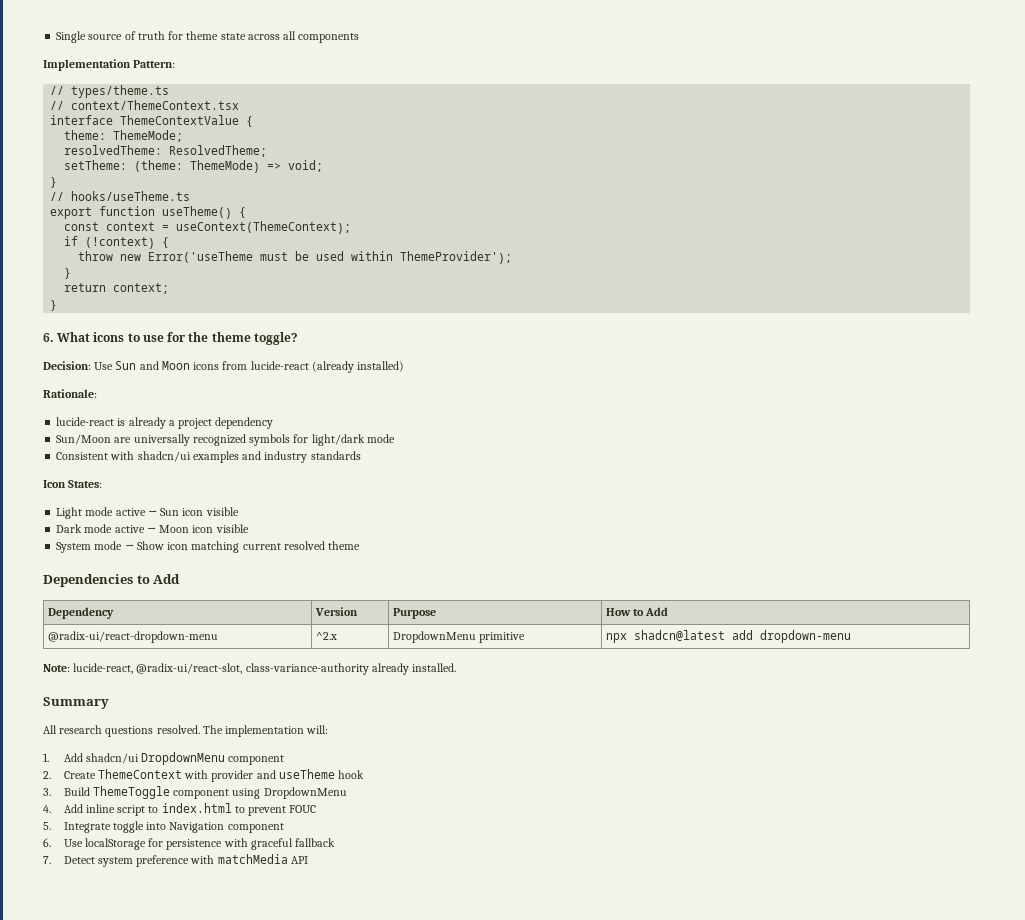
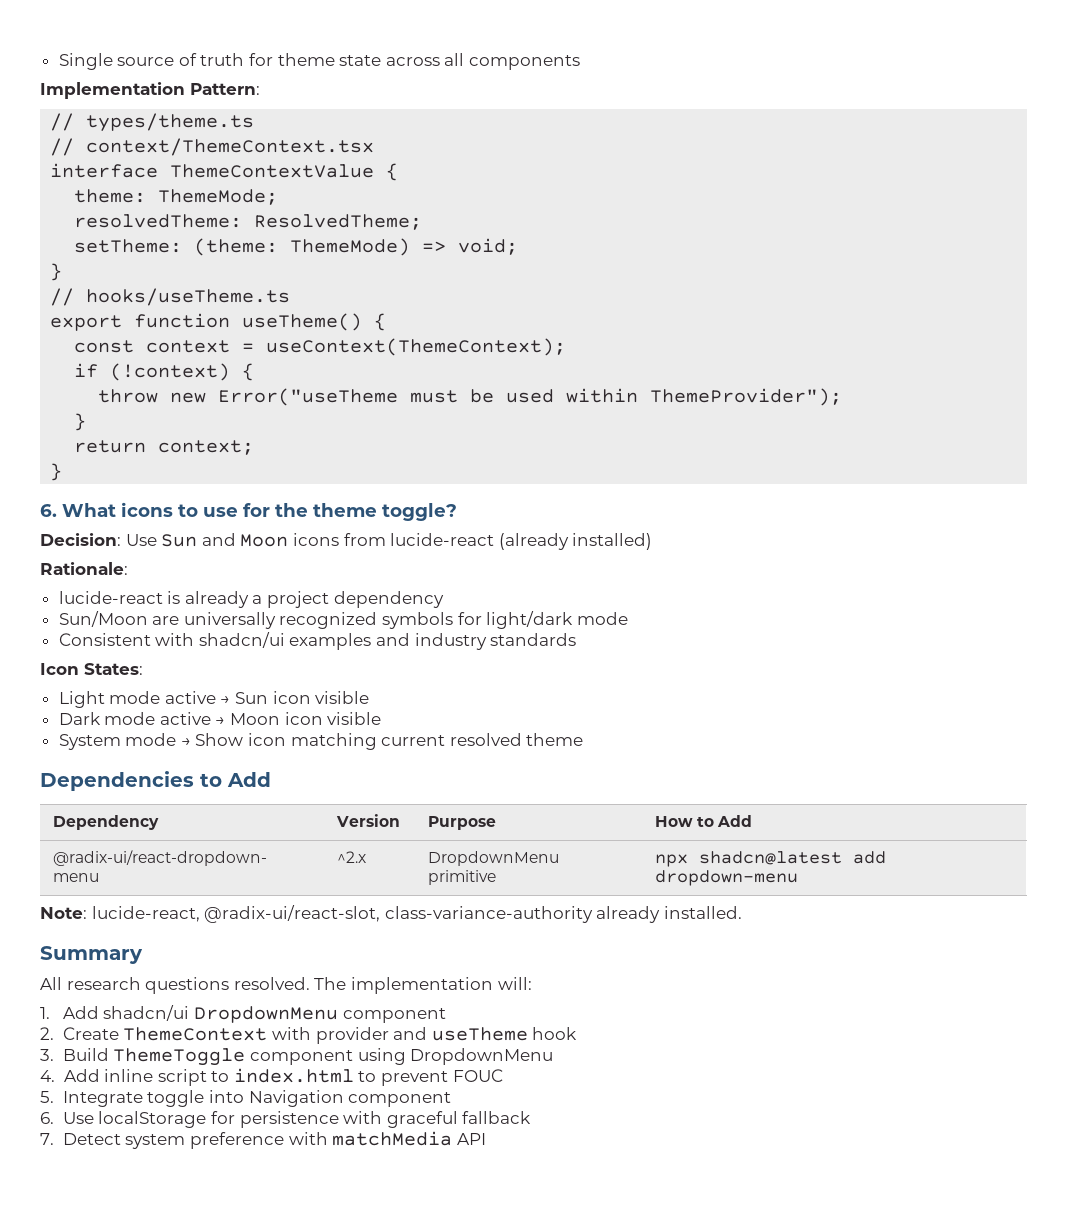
- throw new Error('useTheme must be used within ThemeProvider');
+ throw new Error("useTheme must be used within ThemeProvider");

